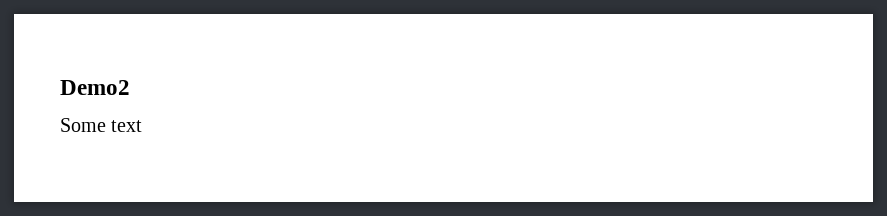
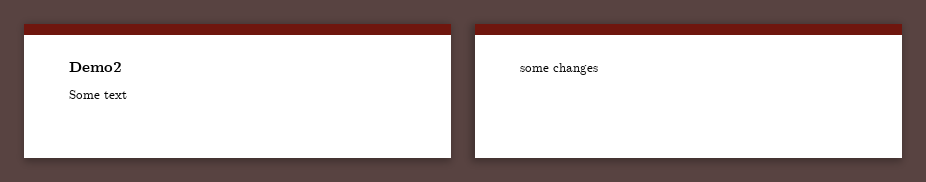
+ some changes

